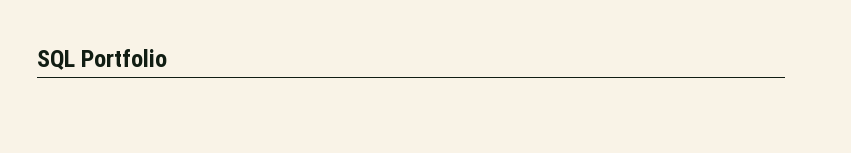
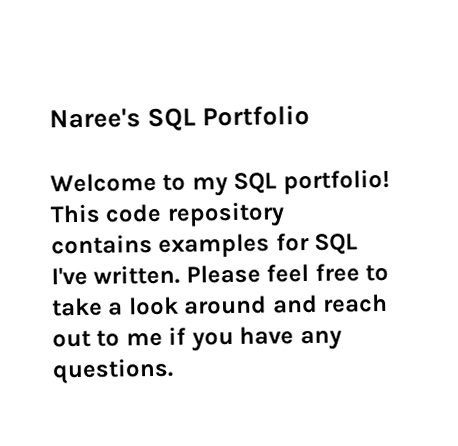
- SQL Portfolio
+ Naree's SQL Portfolio
+ Welcome to my SQL portfolio! This code repository contains examples for SQL I've written. Please feel free to take a look around and reach out to me if you have any questions.

